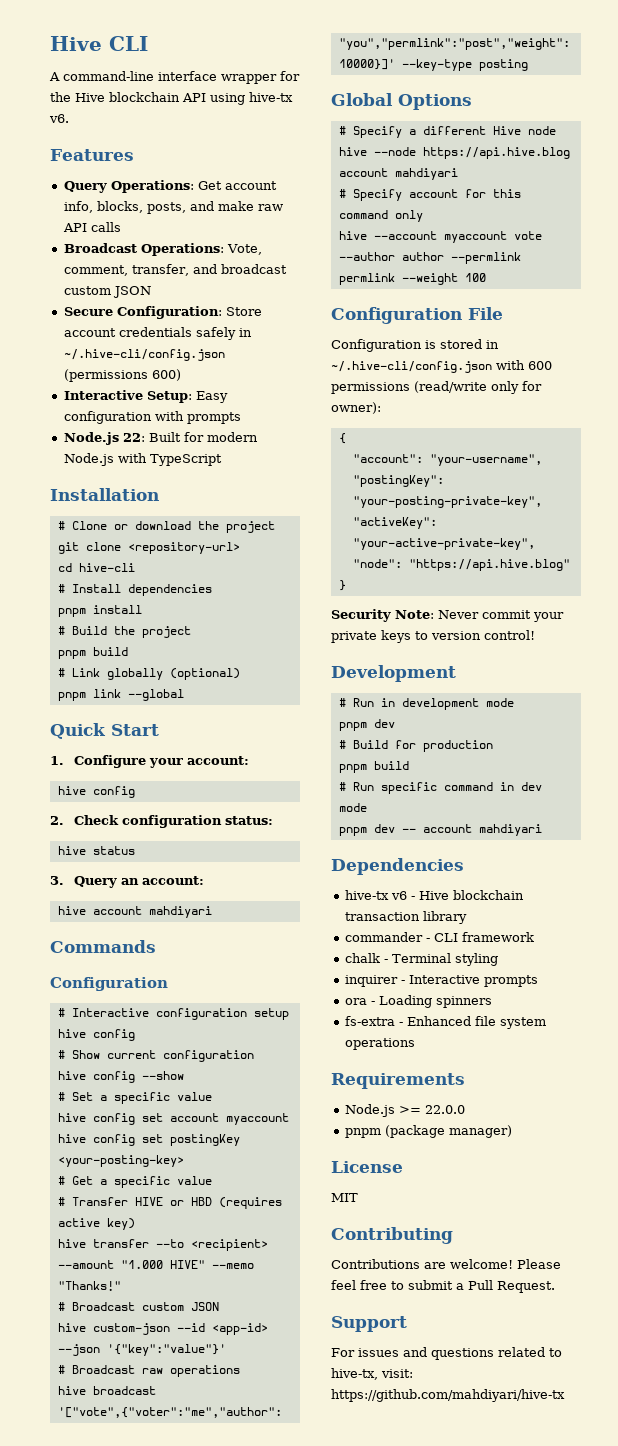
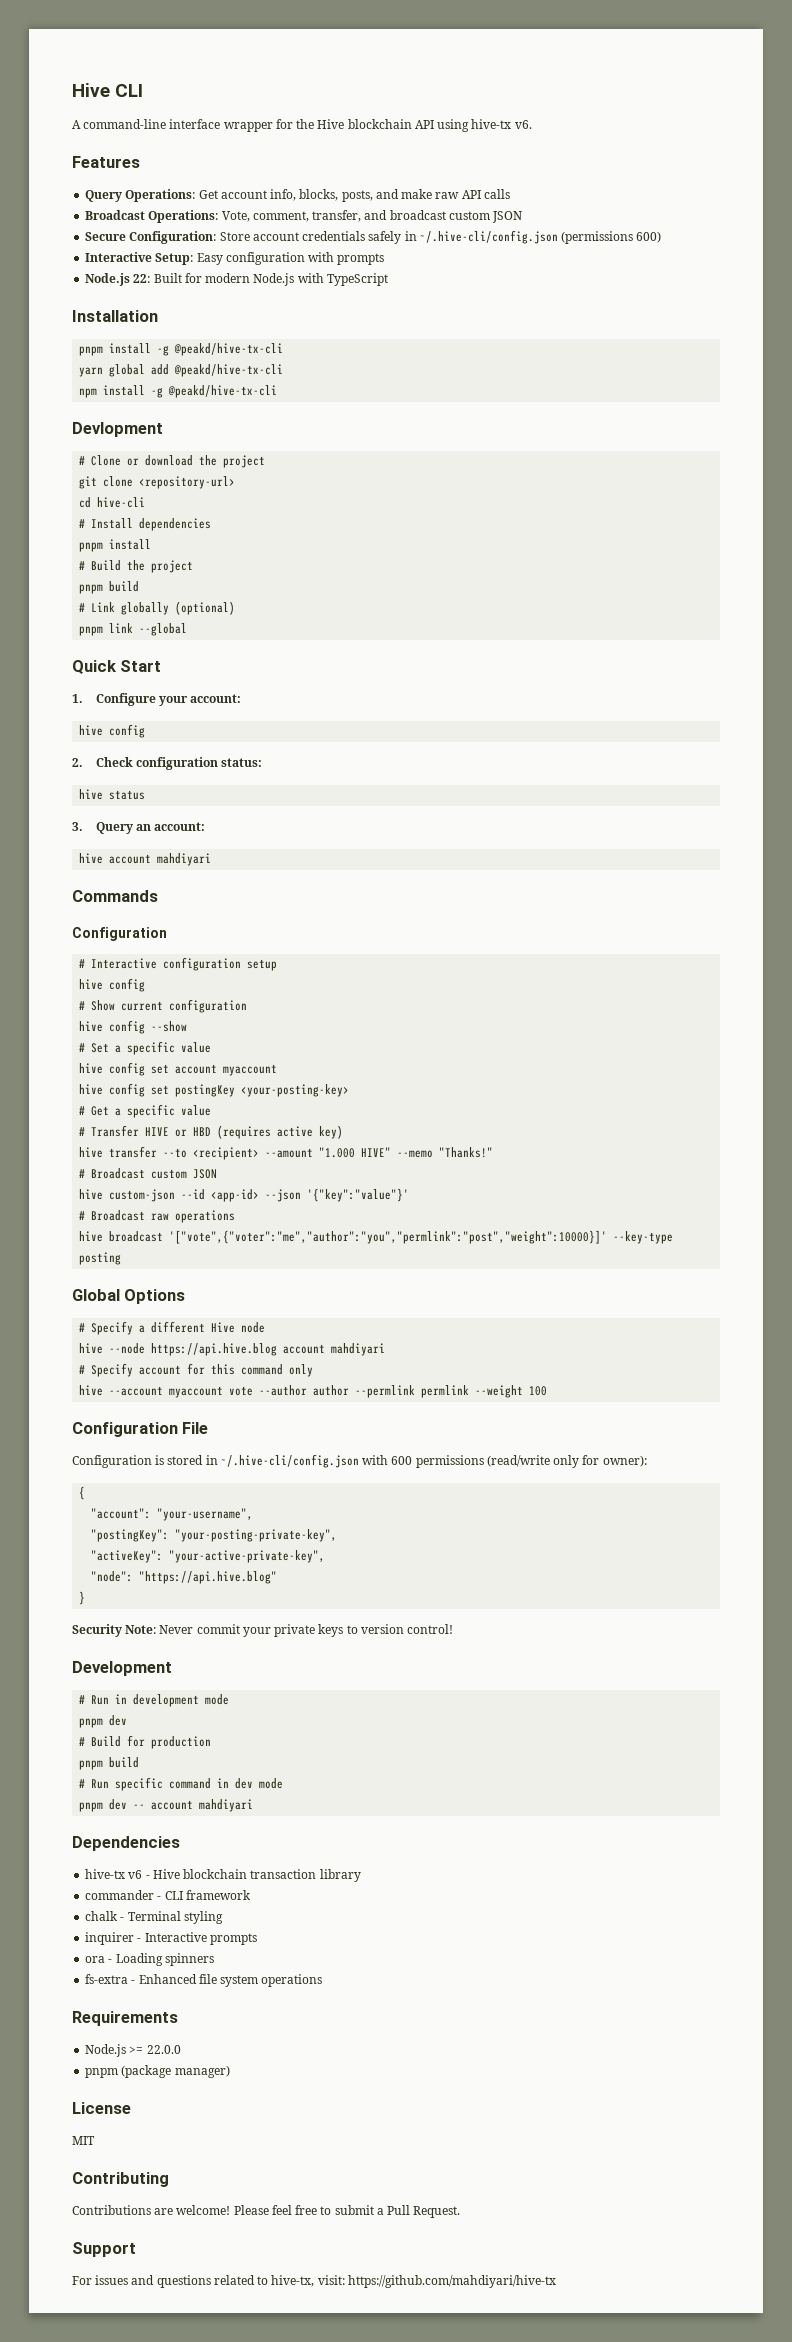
+ pnpm install -g @peakd/hive-tx-cli
+ yarn global add @peakd/hive-tx-cli
+ npm install -g @peakd/hive-tx-cli
+ Devlopment

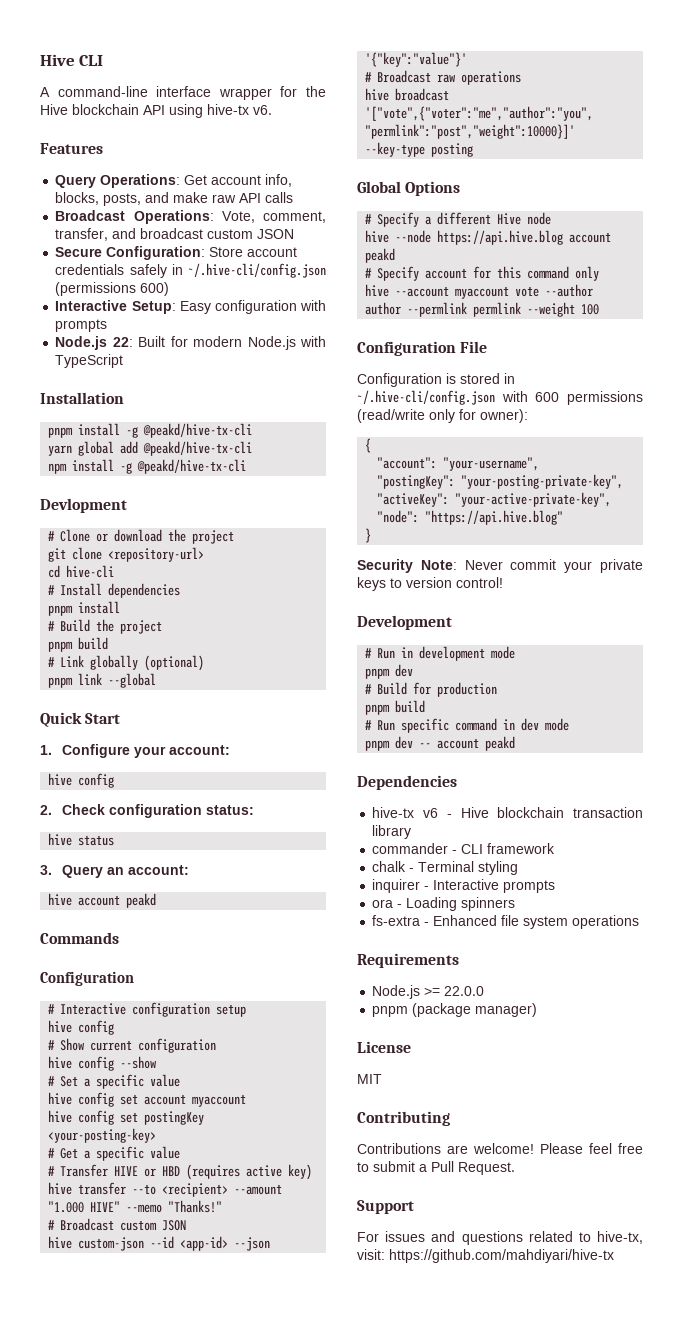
- hive account mahdiyari
+ hive account peakd
- hive --node https://api.hive.blog account mahdiyari
+ hive --node https://api.hive.blog account peakd
- pnpm dev -- account mahdiyari
+ pnpm dev -- account peakd

